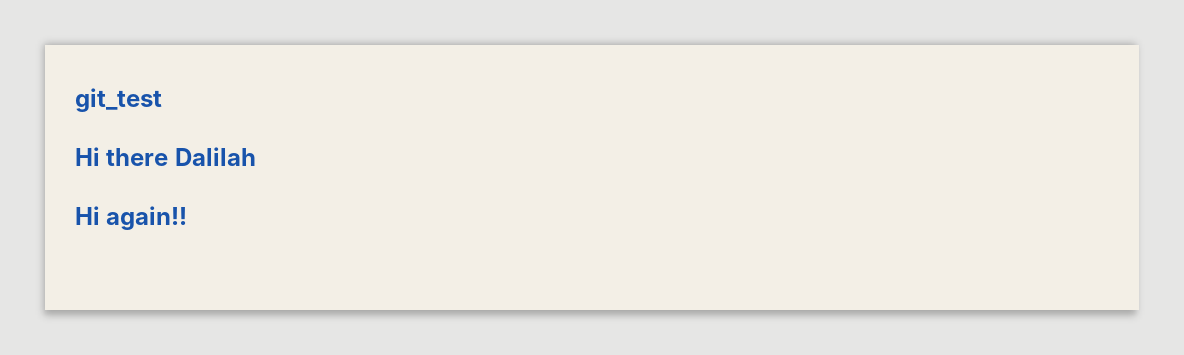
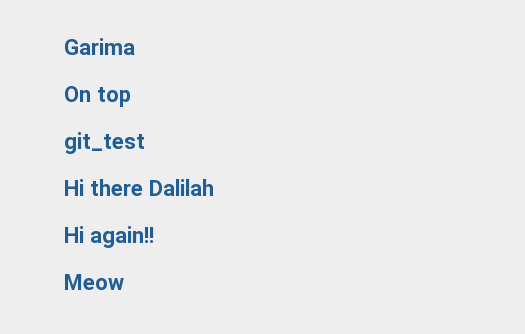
+ Garima
+ On top
+ Meow

